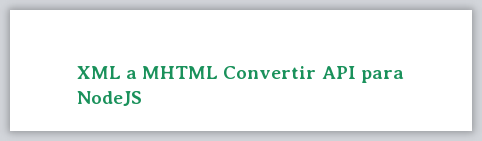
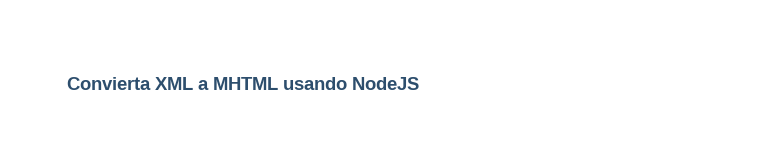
- XML a MHTML Convertir API para NodeJS
+ Convierta XML a MHTML usando NodeJS

